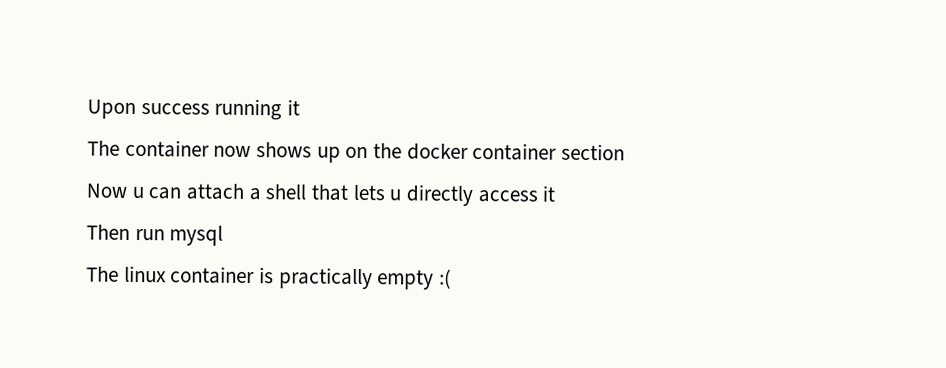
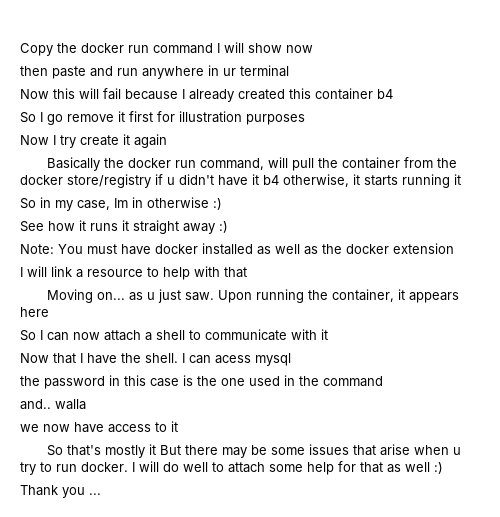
- Upon success running it
- The container now shows up on the docker container section
- Now u can attach a shell that lets u directly access it
- Then run mysql
- The linux container is practically empty :(
+ Copy the docker run command I will show now
+ then paste and run anywhere in ur terminal
+ Now this will fail because I already created this container b4
+ So I go remove it first for illustration purposes
+ Now I try create it again
+ Basically the docker run command, will pull the container from the docker store/registry if u didn't have it b4 otherwise, it starts running it
+ So in my case, Im in otherwise :)
+ See how it runs it straight away :)
+ Note: You must have docker installed as well as the docker extension
+ I will link a resource to help with that
+ Moving on... as u just saw. Upon running the container, it appears here
+ So I can now attach a shell to communicate with it
+ Now that I have the shell. I can acess mysql
+ the password in this case is the one used in the command
+ and.. walla
+ we now have access to it
+ So that's mostly it But there may be some issues that arise when u try to run docker. I will do well to attach some help for that as well :)
+ Thank you ...

